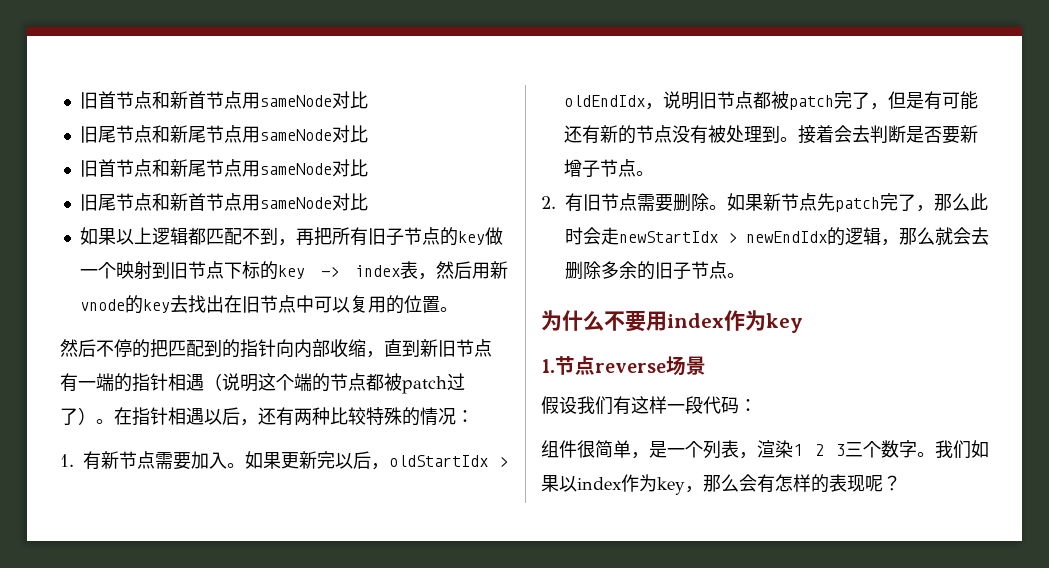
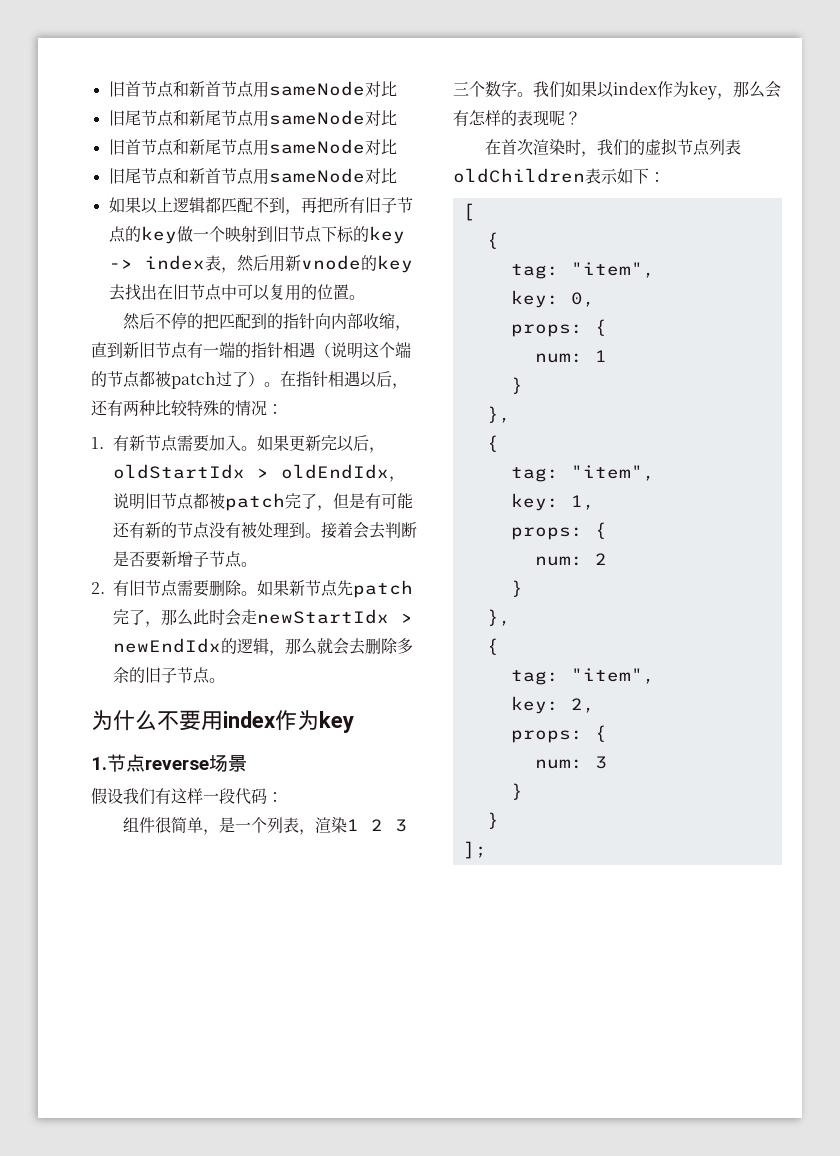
+ 在首次渲染时，我们的虚拟节点列表oldChildren表示如下：
+ [
+ {
+ tag: "item",
+ key: 0,
+ props: {
+ num: 1
+ }
+ },
+ {
+ tag: "item",
+ key: 1,
+ props: {
+ num: 2
+ }
+ },
+ {
+ tag: "item",
+ key: 2,
+ props: {
+ num: 3
+ }
+ }
+ ];

